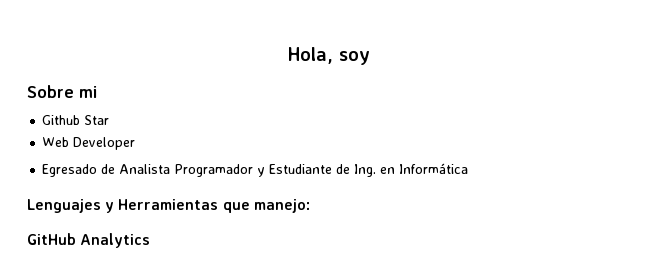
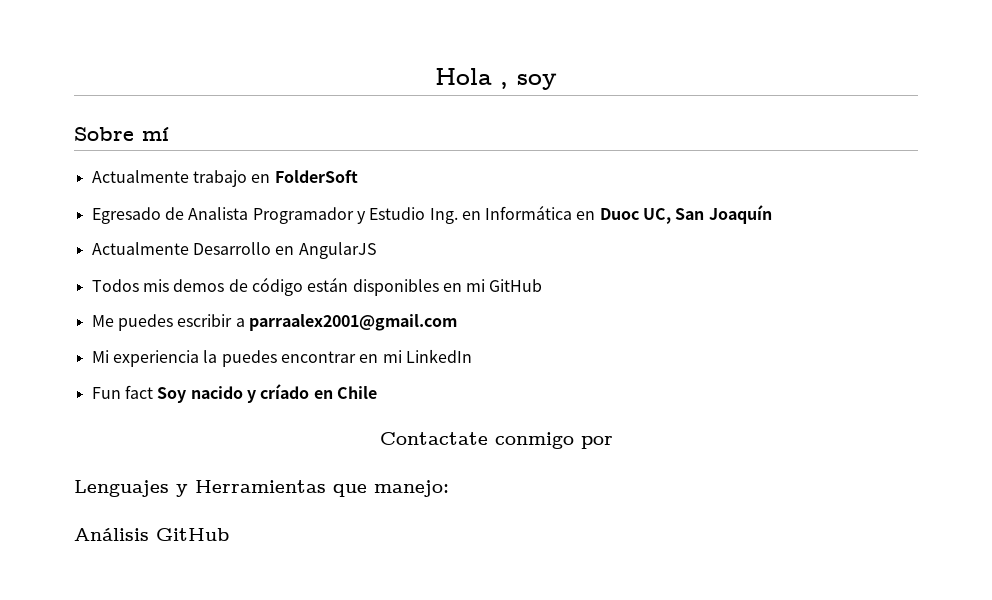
- Hola, soy
+ Hola , soy
- Sobre mi
- Github Star
- Web Developer
+ Sobre mí
+ Actualmente trabajo en FolderSoft
- Egresado de Analista Programador y Estudiante de Ing. en Informática
+ Egresado de Analista Programador y Estudio Ing. en Informática en Duoc UC, San Joaquín
+ Actualmente Desarrollo en AngularJS
+ Todos mis demos de código están disponibles en mi GitHub
+ Me puedes escribir a parraalex2001@gmail.com
+ Mi experiencia la puedes encontrar en mi LinkedIn
+ Fun fact Soy nacido y críado en Chile
+ Contactate conmigo por
- GitHub Analytics
+ Análisis GitHub

